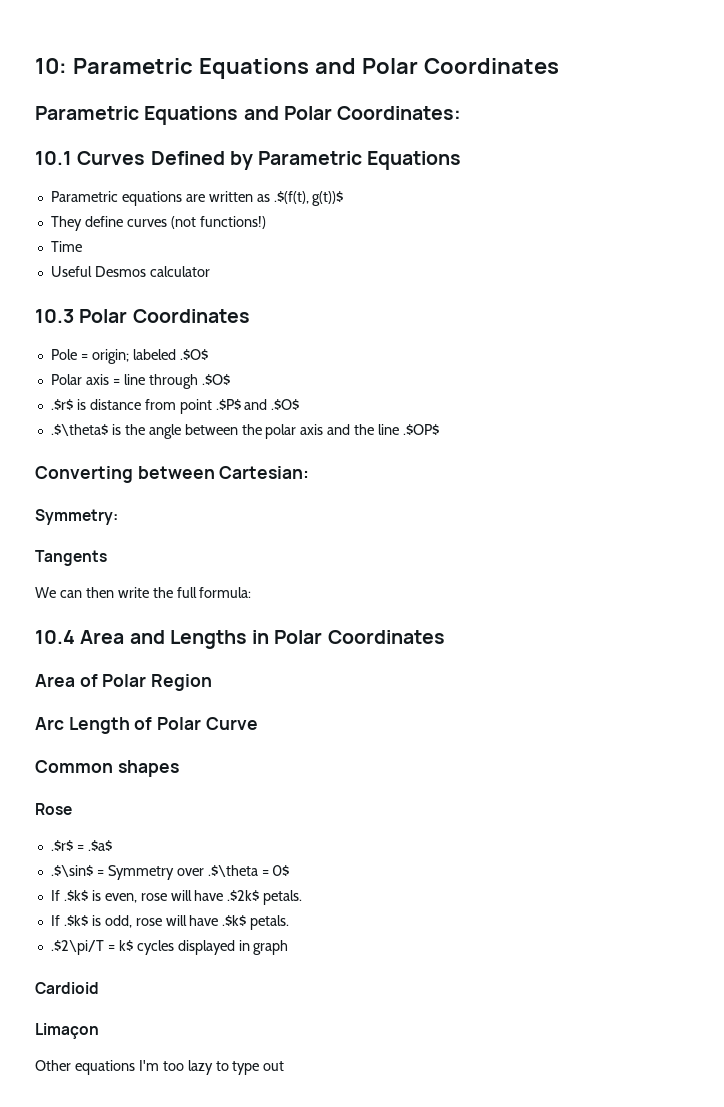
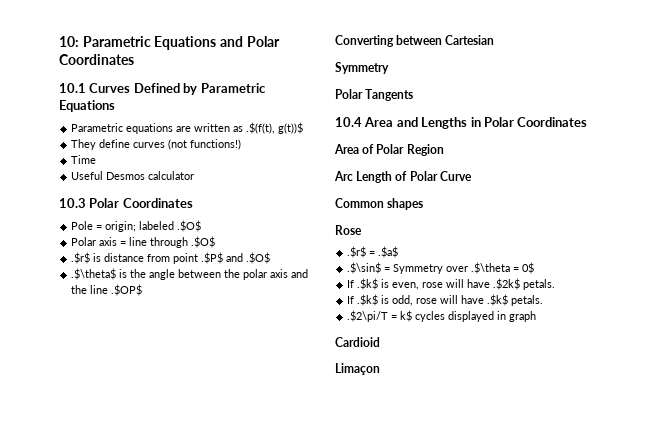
- Parametric Equations and Polar Coordinates:
- Converting between Cartesian:
- Symmetry:
- Tangents
- We can then write the full formula:
+ Converting between Cartesian
+ Symmetry
+ Polar Tangents
- Other equations I'm too lazy to type out

